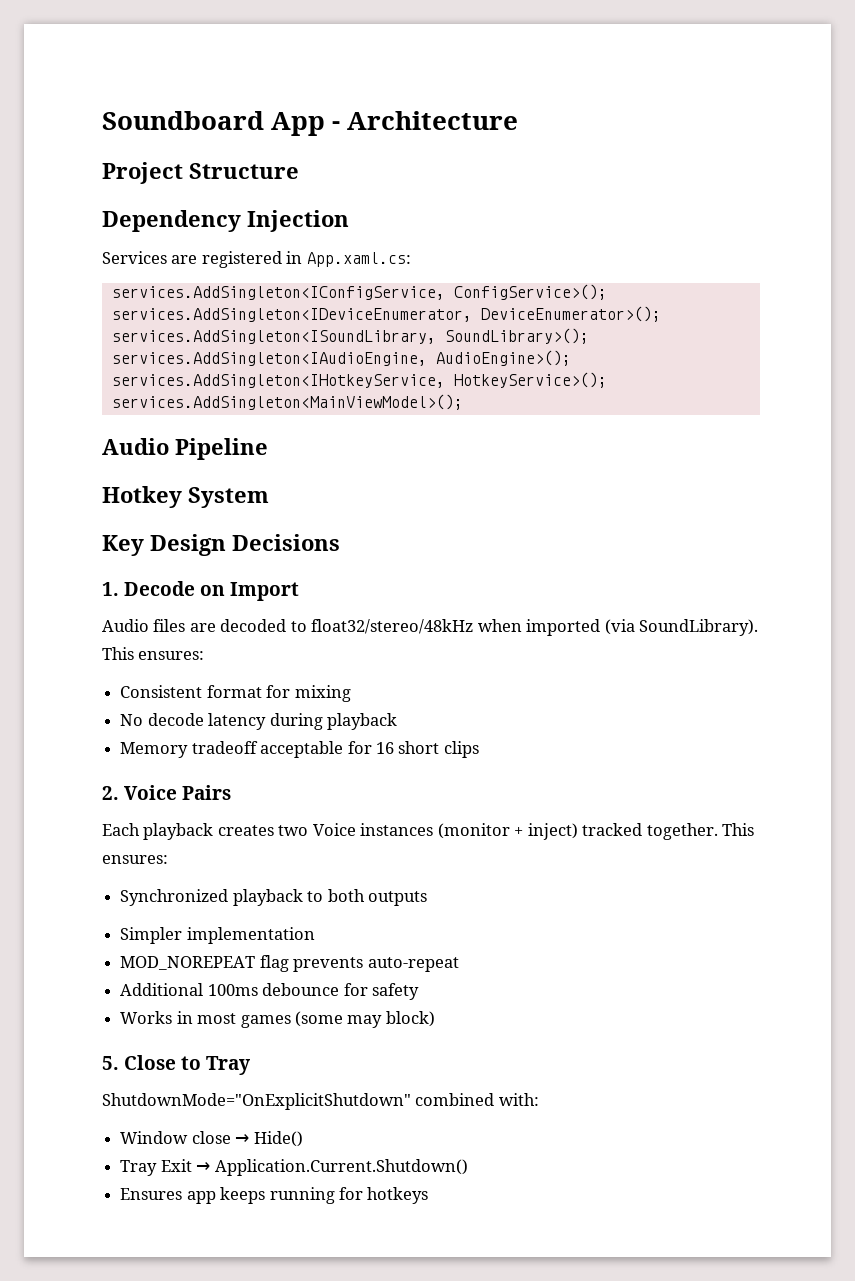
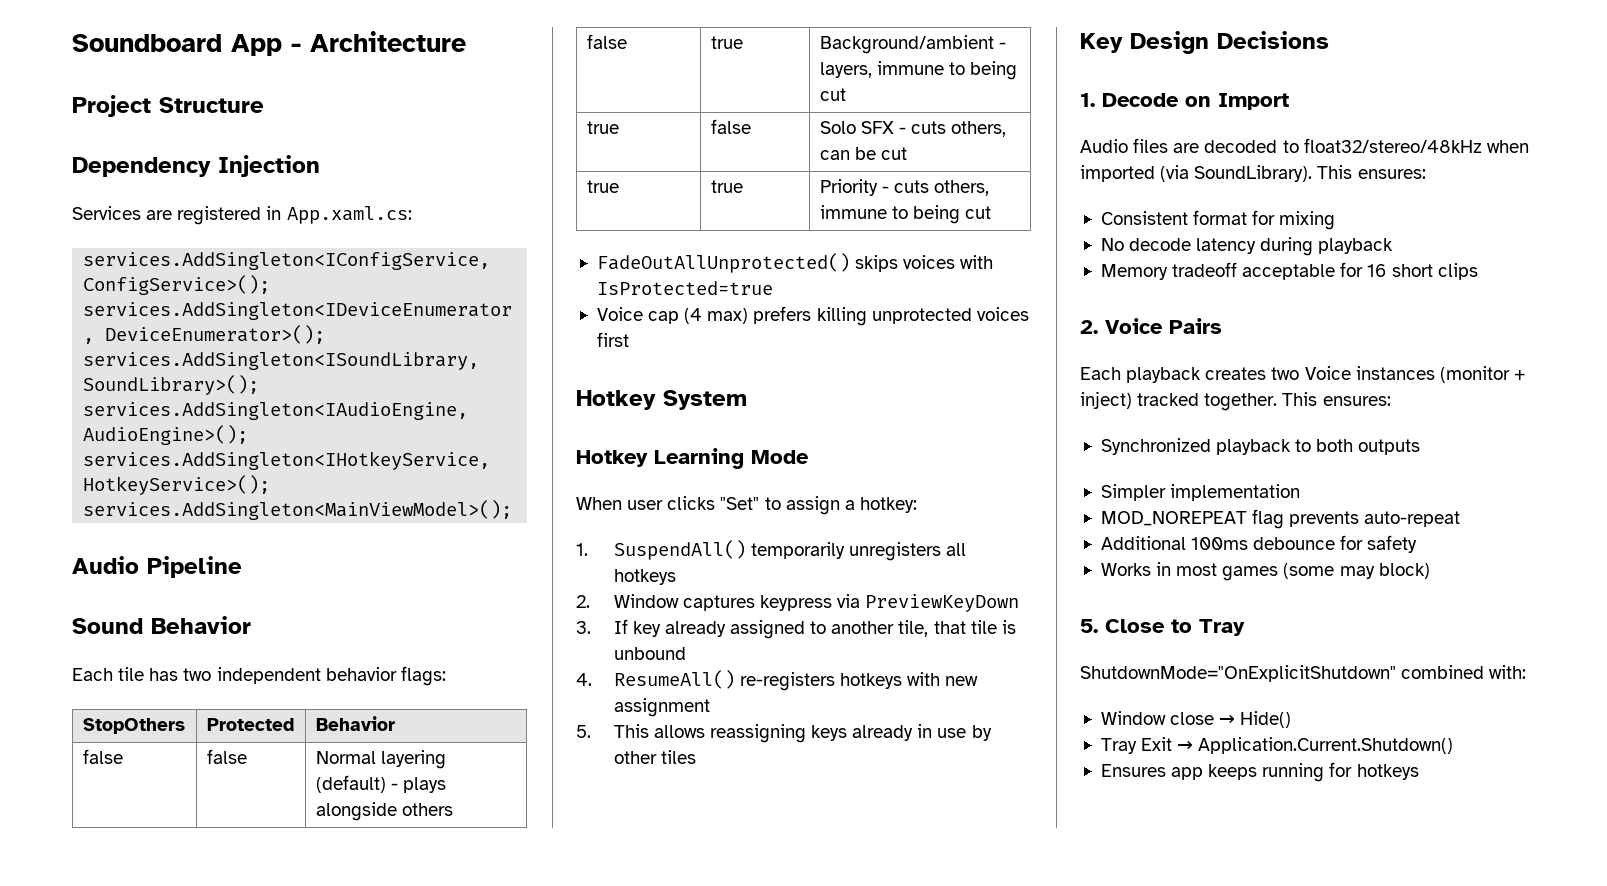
+ Sound Behavior
+ Each tile has two independent behavior flags:
+ StopOthers | Protected | Behavior
+ false | false | Normal layering (default) - plays alongside others
+ false | true | Background/ambient - layers, immune to being cut
+ true | false | Solo SFX - cuts others, can be cut
+ true | true | Priority - cuts others, immune to being cut
+ FadeOutAllUnprotected() skips voices with IsProtected=true
+ Voice cap (4 max) prefers killing unprotected voices first
  Hotkey System
+ Hotkey Learning Mode
+ When user clicks "Set" to assign a hotkey:
+ 1. SuspendAll() temporarily unregisters all hotkeys
+ 2. Window captures keypress via PreviewKeyDown
+ 3. If key already assigned to another tile, that tile is unbound
+ 4. ResumeAll() re-registers hotkeys with new assignment
+ 5. This allows reassigning keys already in use by other tiles

